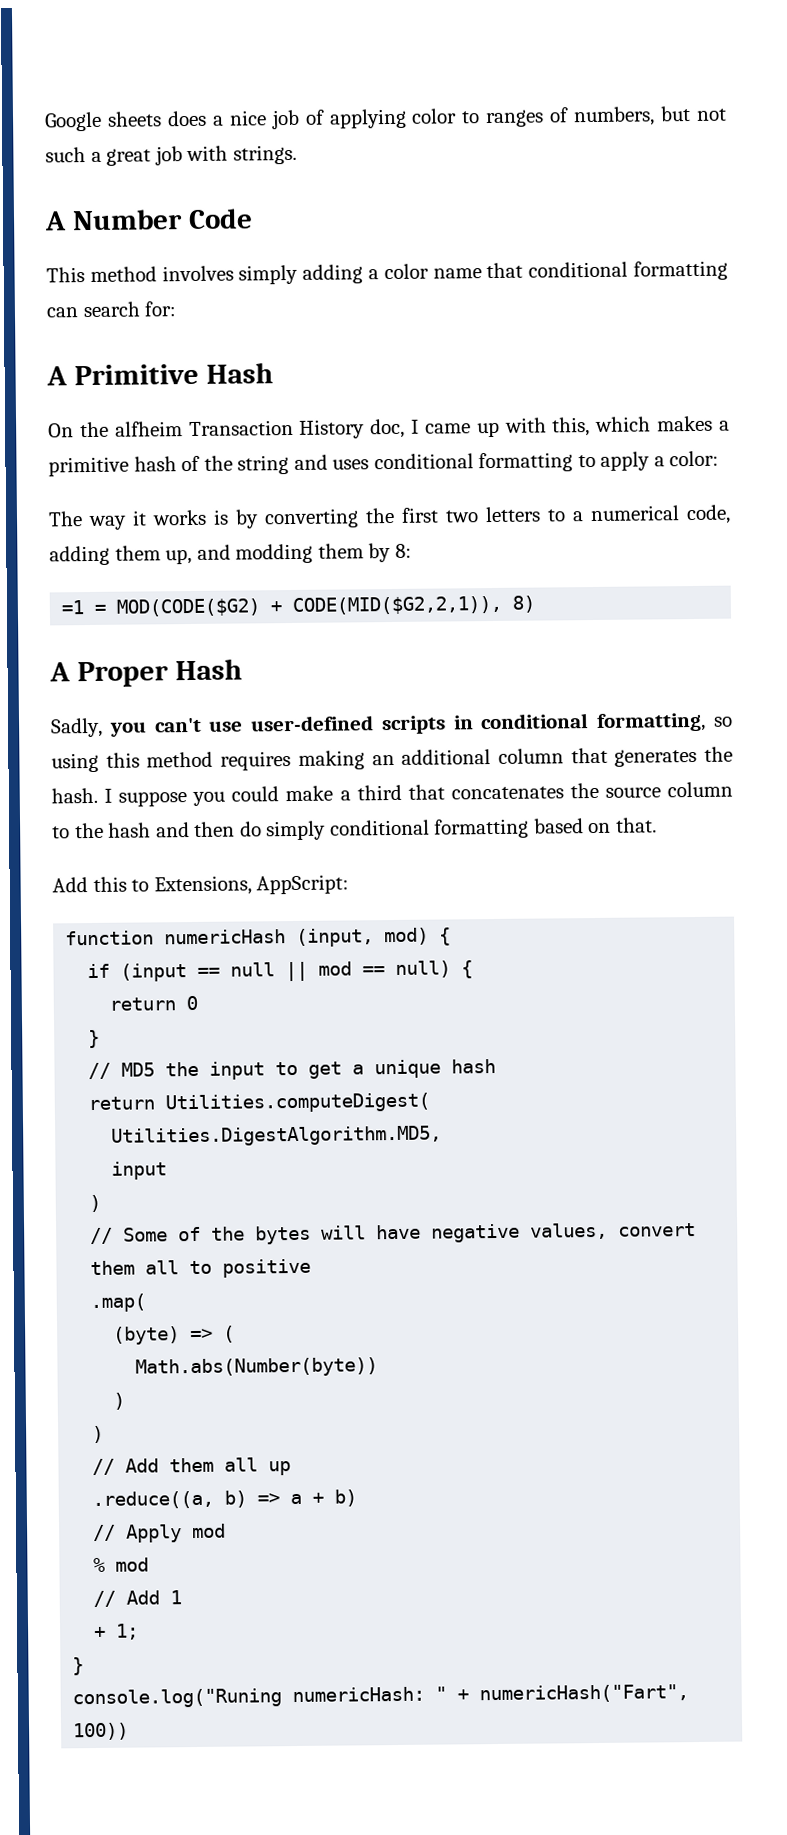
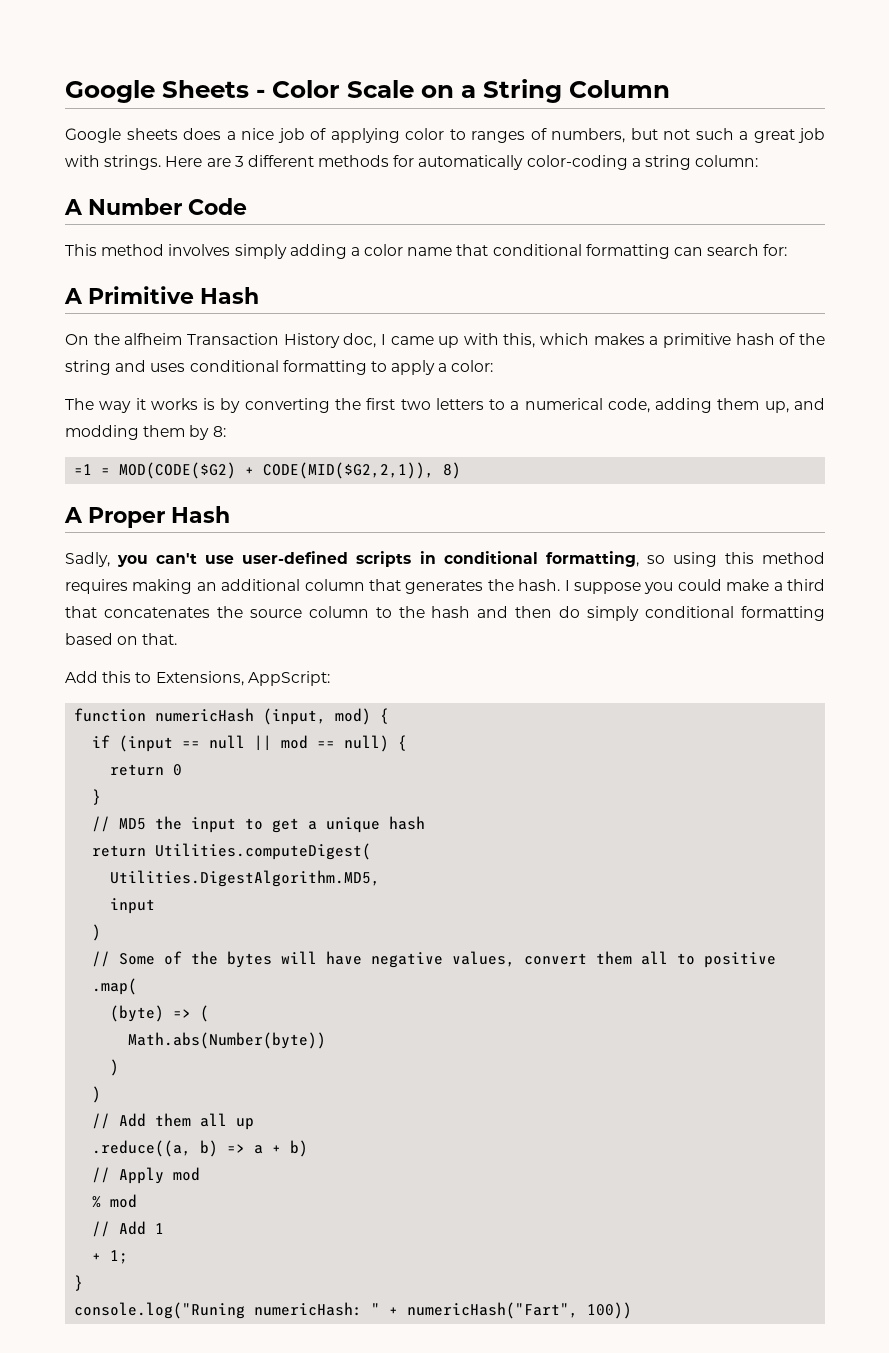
- Google sheets does a nice job of applying color to ranges of numbers, but not such a great job with strings.
+ Google Sheets - Color Scale on a String Column
+ Google sheets does a nice job of applying color to ranges of numbers, but not such a great job with strings. Here are 3 different methods for automatically color-coding a string column:

